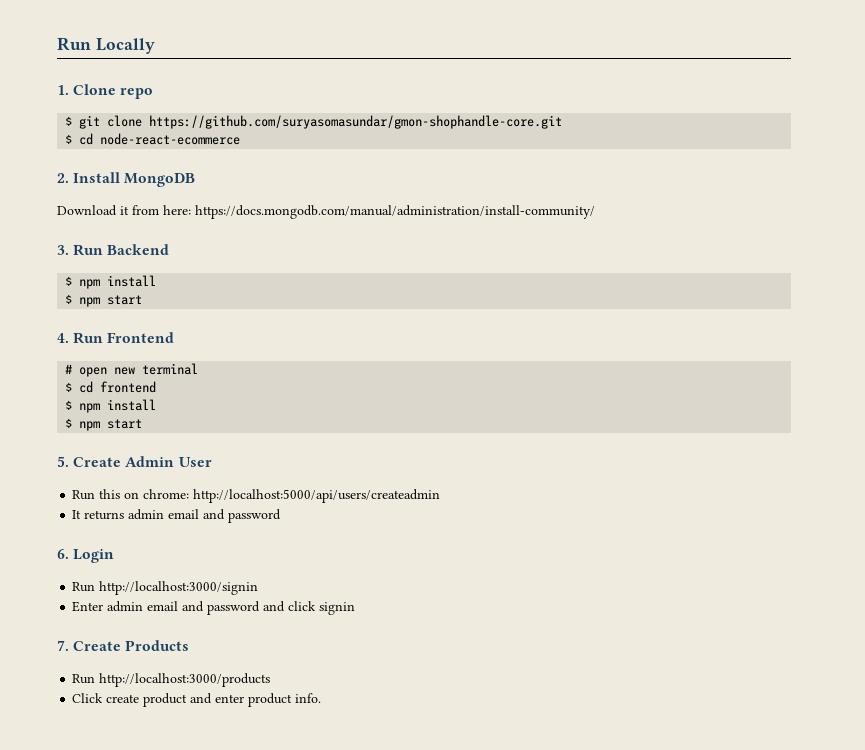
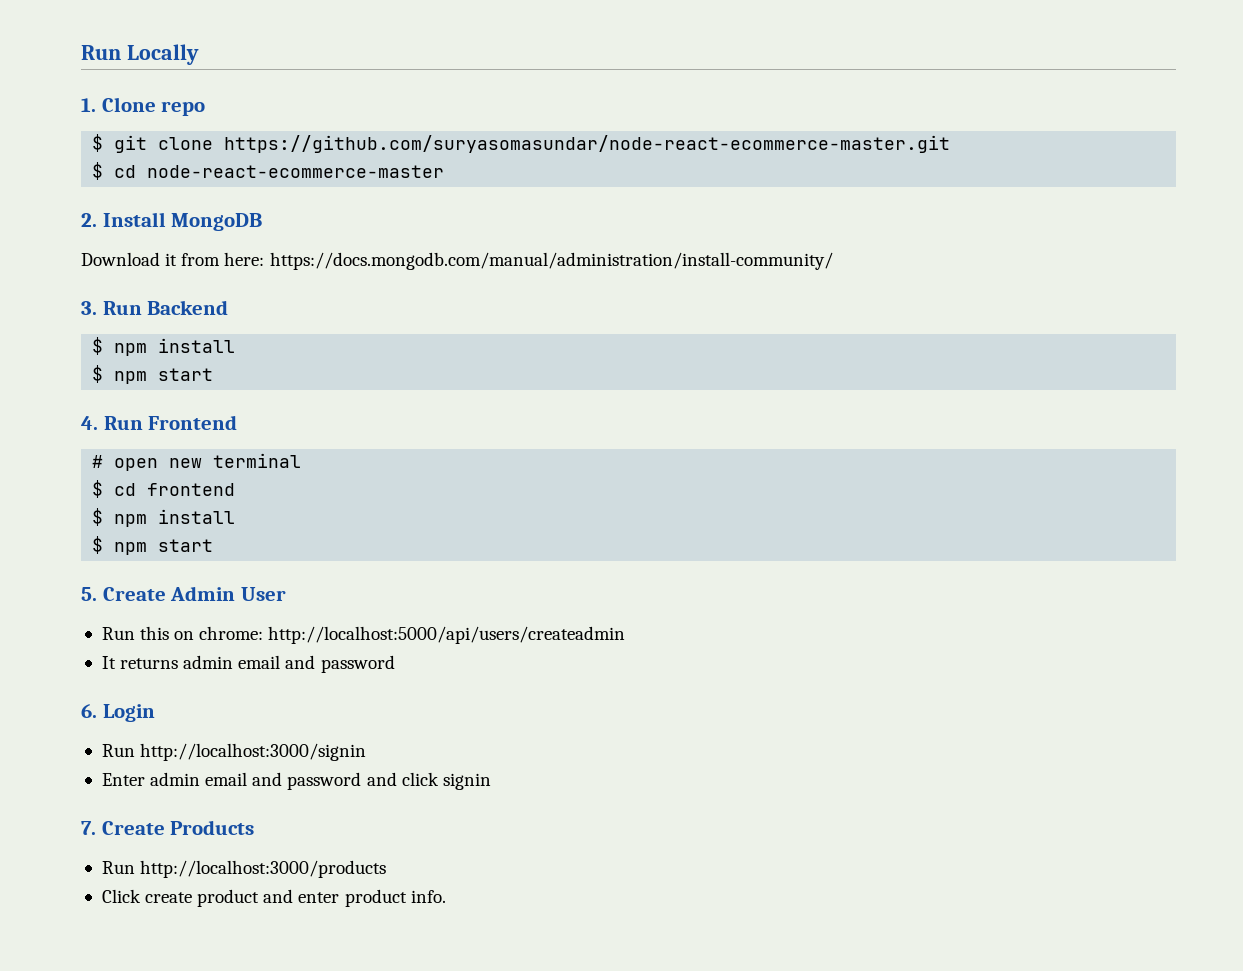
- $ git clone https://github.com/suryasomasundar/gmon-shophandle-core.git
- $ cd node-react-ecommerce
+ $ git clone https://github.com/suryasomasundar/node-react-ecommerce-master.git
+ $ cd node-react-ecommerce-master

